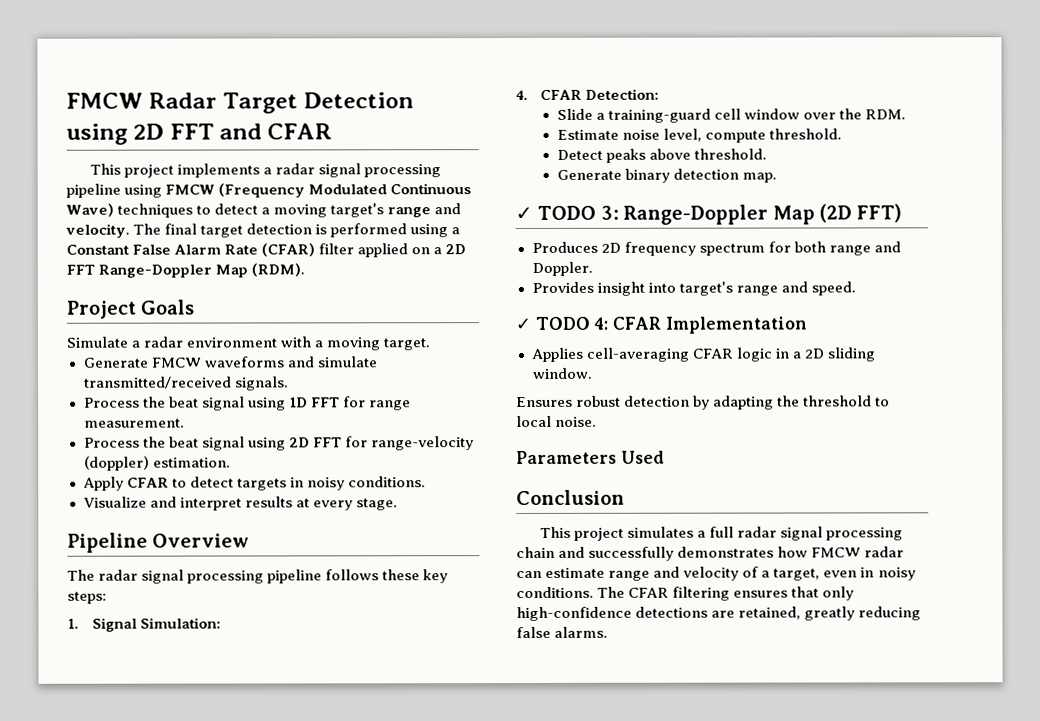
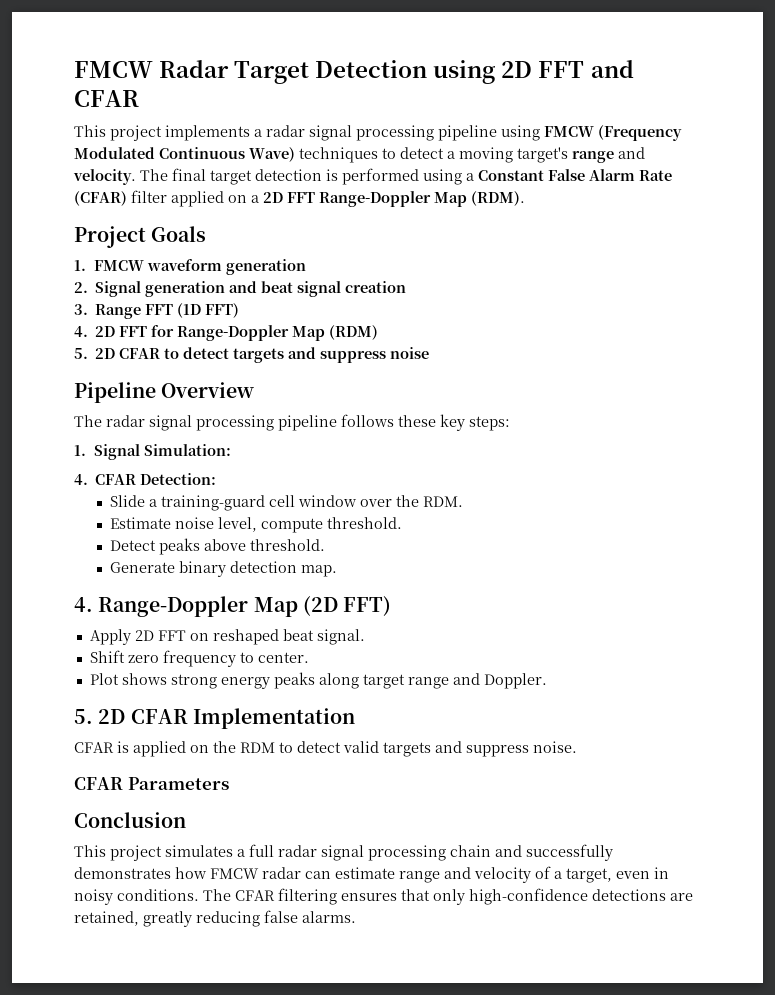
- Simulate a radar environment with a moving target.
- Generate FMCW waveforms and simulate transmitted/received signals.
- Process the beat signal using 1D FFT for range measurement.
- Process the beat signal using 2D FFT for range-velocity (doppler) estimation.
- Apply CFAR to detect targets in noisy conditions.
- Visualize and interpret results at every stage.
+ 1. FMCW waveform generation
+ 2. Signal generation and beat signal creation
+ 3. Range FFT (1D FFT)
+ 4. 2D FFT for Range-Doppler Map (RDM)
+ 5. 2D CFAR to detect targets and suppress noise
- ✓ TODO 3: Range-Doppler Map (2D FFT)
+ 4. Range-Doppler Map (2D FFT)
- Produces 2D frequency spectrum for both range and Doppler.
- Provides insight into target's range and speed.
- ✓ TODO 4: CFAR Implementation
- Applies cell-averaging CFAR logic in a 2D sliding window.
- Ensures robust detection by adapting the threshold to local noise.
+ Apply 2D FFT on reshaped beat signal.
+ Shift zero frequency to center.
+ Plot shows strong energy peaks along target range and Doppler.
+ 5. 2D CFAR Implementation
+ CFAR is applied on the RDM to detect valid targets and suppress noise.
- Parameters Used
+ CFAR Parameters

